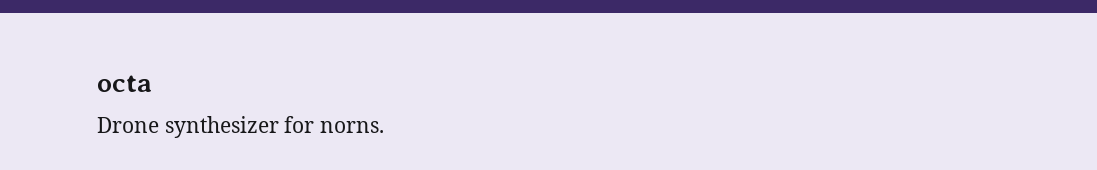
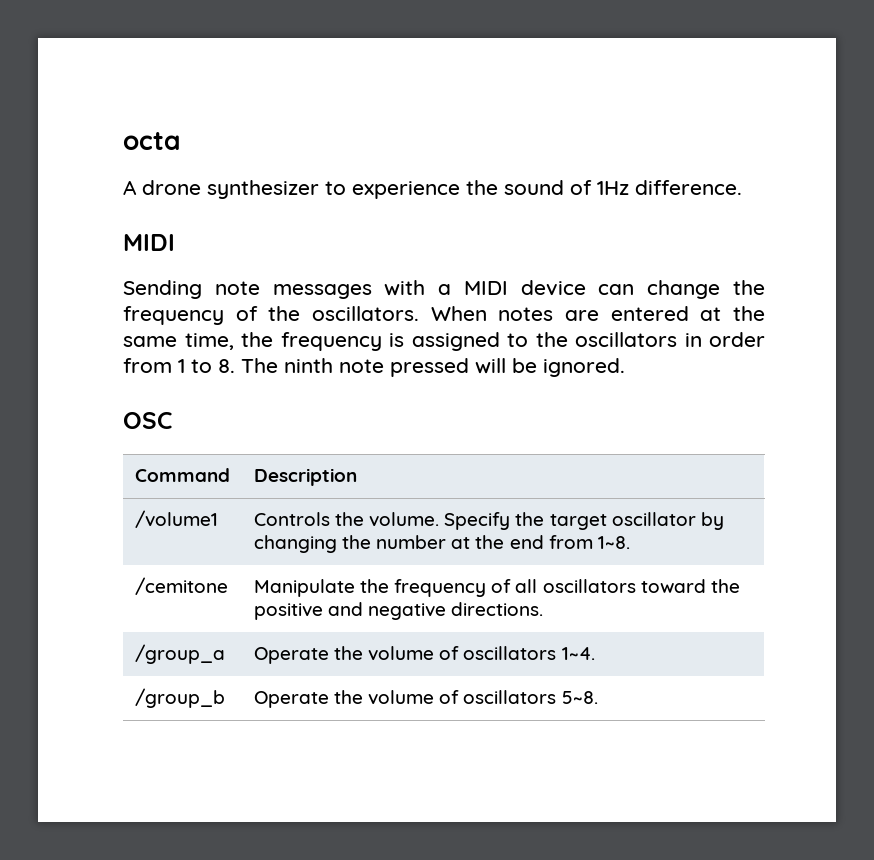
- Drone synthesizer for norns.
+ A drone synthesizer to experience the sound of 1Hz difference.
+ MIDI
+ Sending note messages with a MIDI device can change the frequency of the oscillators. When notes are entered at the same time, the frequency is assigned to the oscillators in order from 1 to 8. The ninth note pressed will be ignored.
+ OSC
+ Command | Description
+ /volume1 | Controls the volume. Specify the target oscillator by changing the number at the end from 1~8.
+ /cemitone | Manipulate the frequency of all oscillators toward the positive and negative directions.
+ /group_a | Operate the volume of oscillators 1~4.
+ /group_b | Operate the volume of oscillators 5~8.

